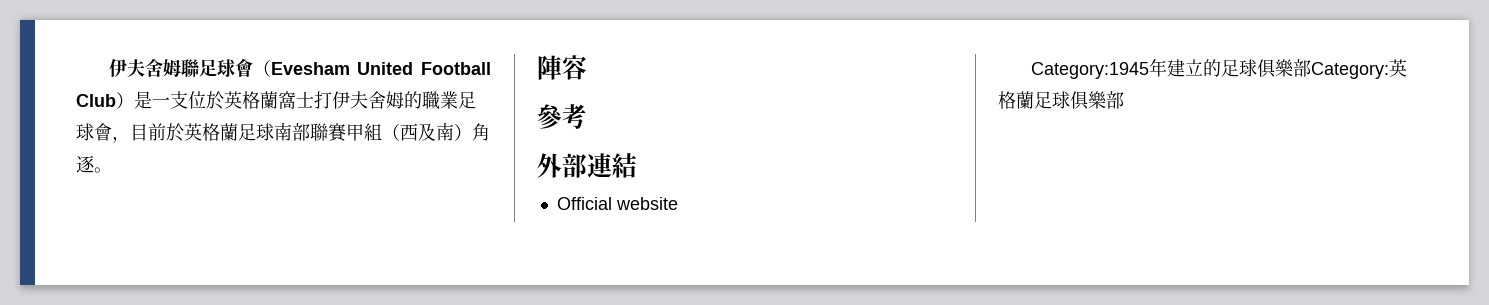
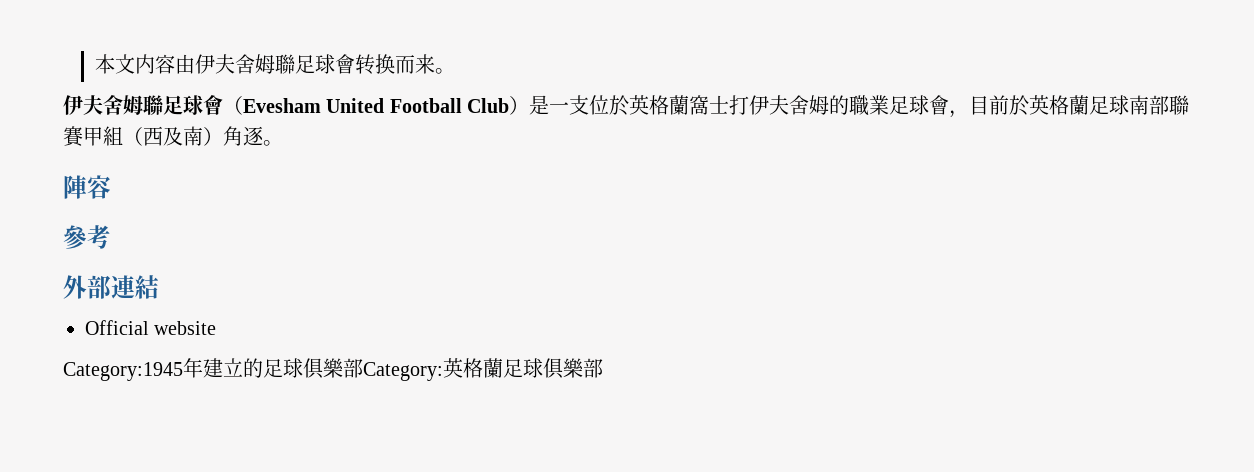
+ 本文内容由伊夫舍姆聯足球會转换而来。

